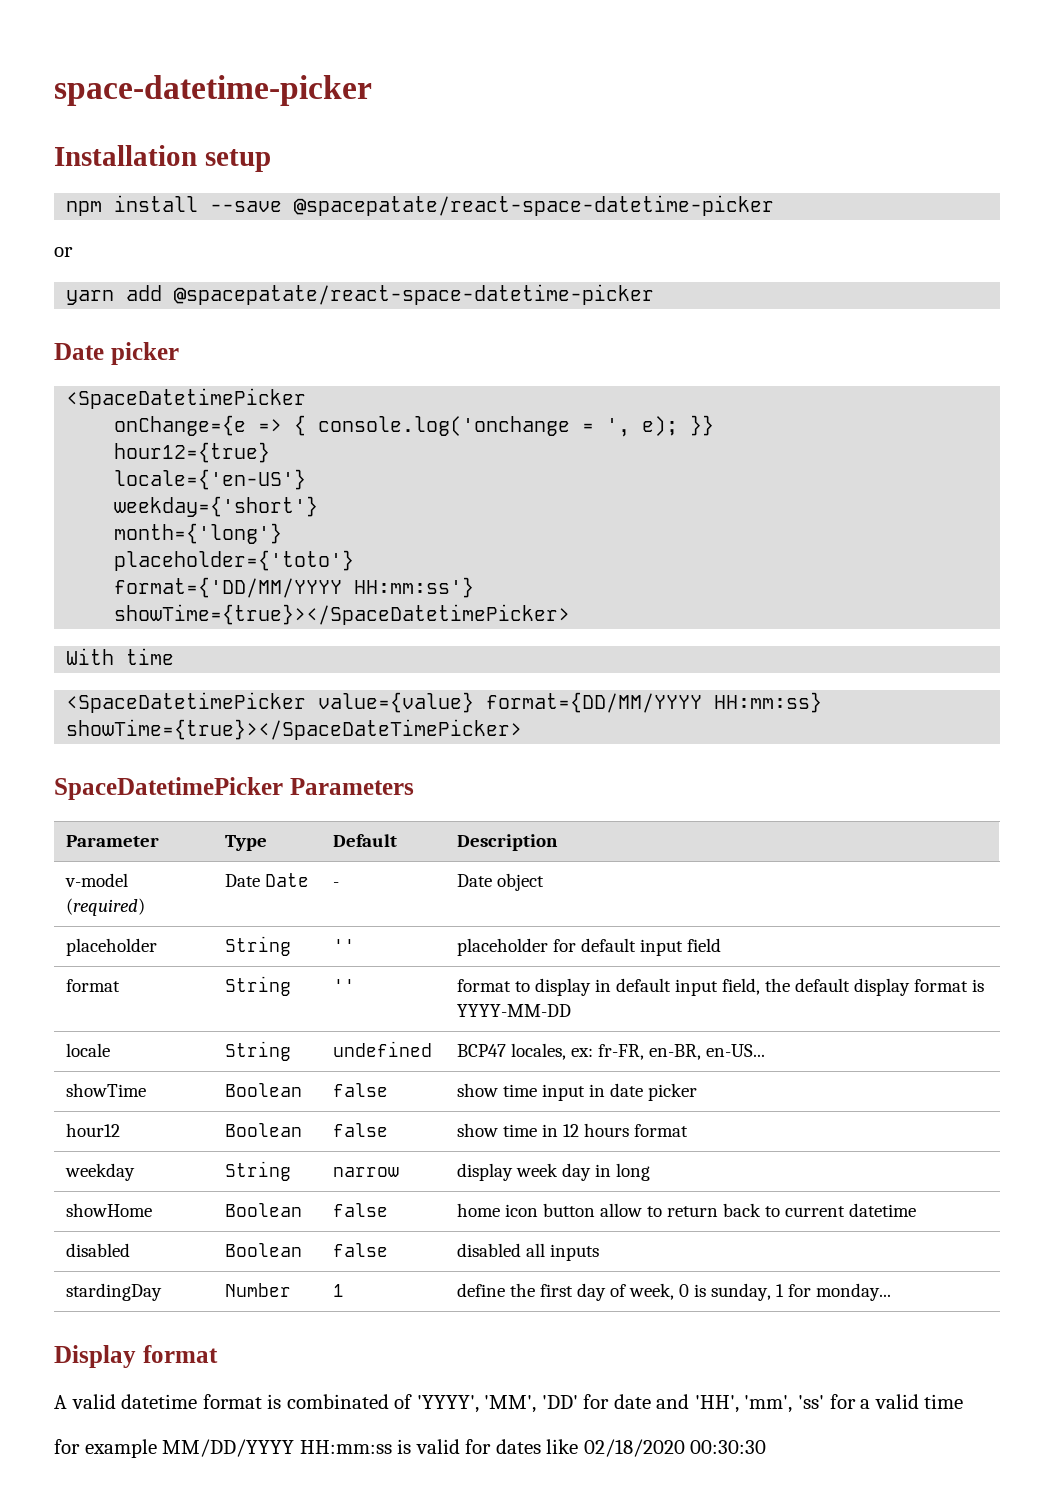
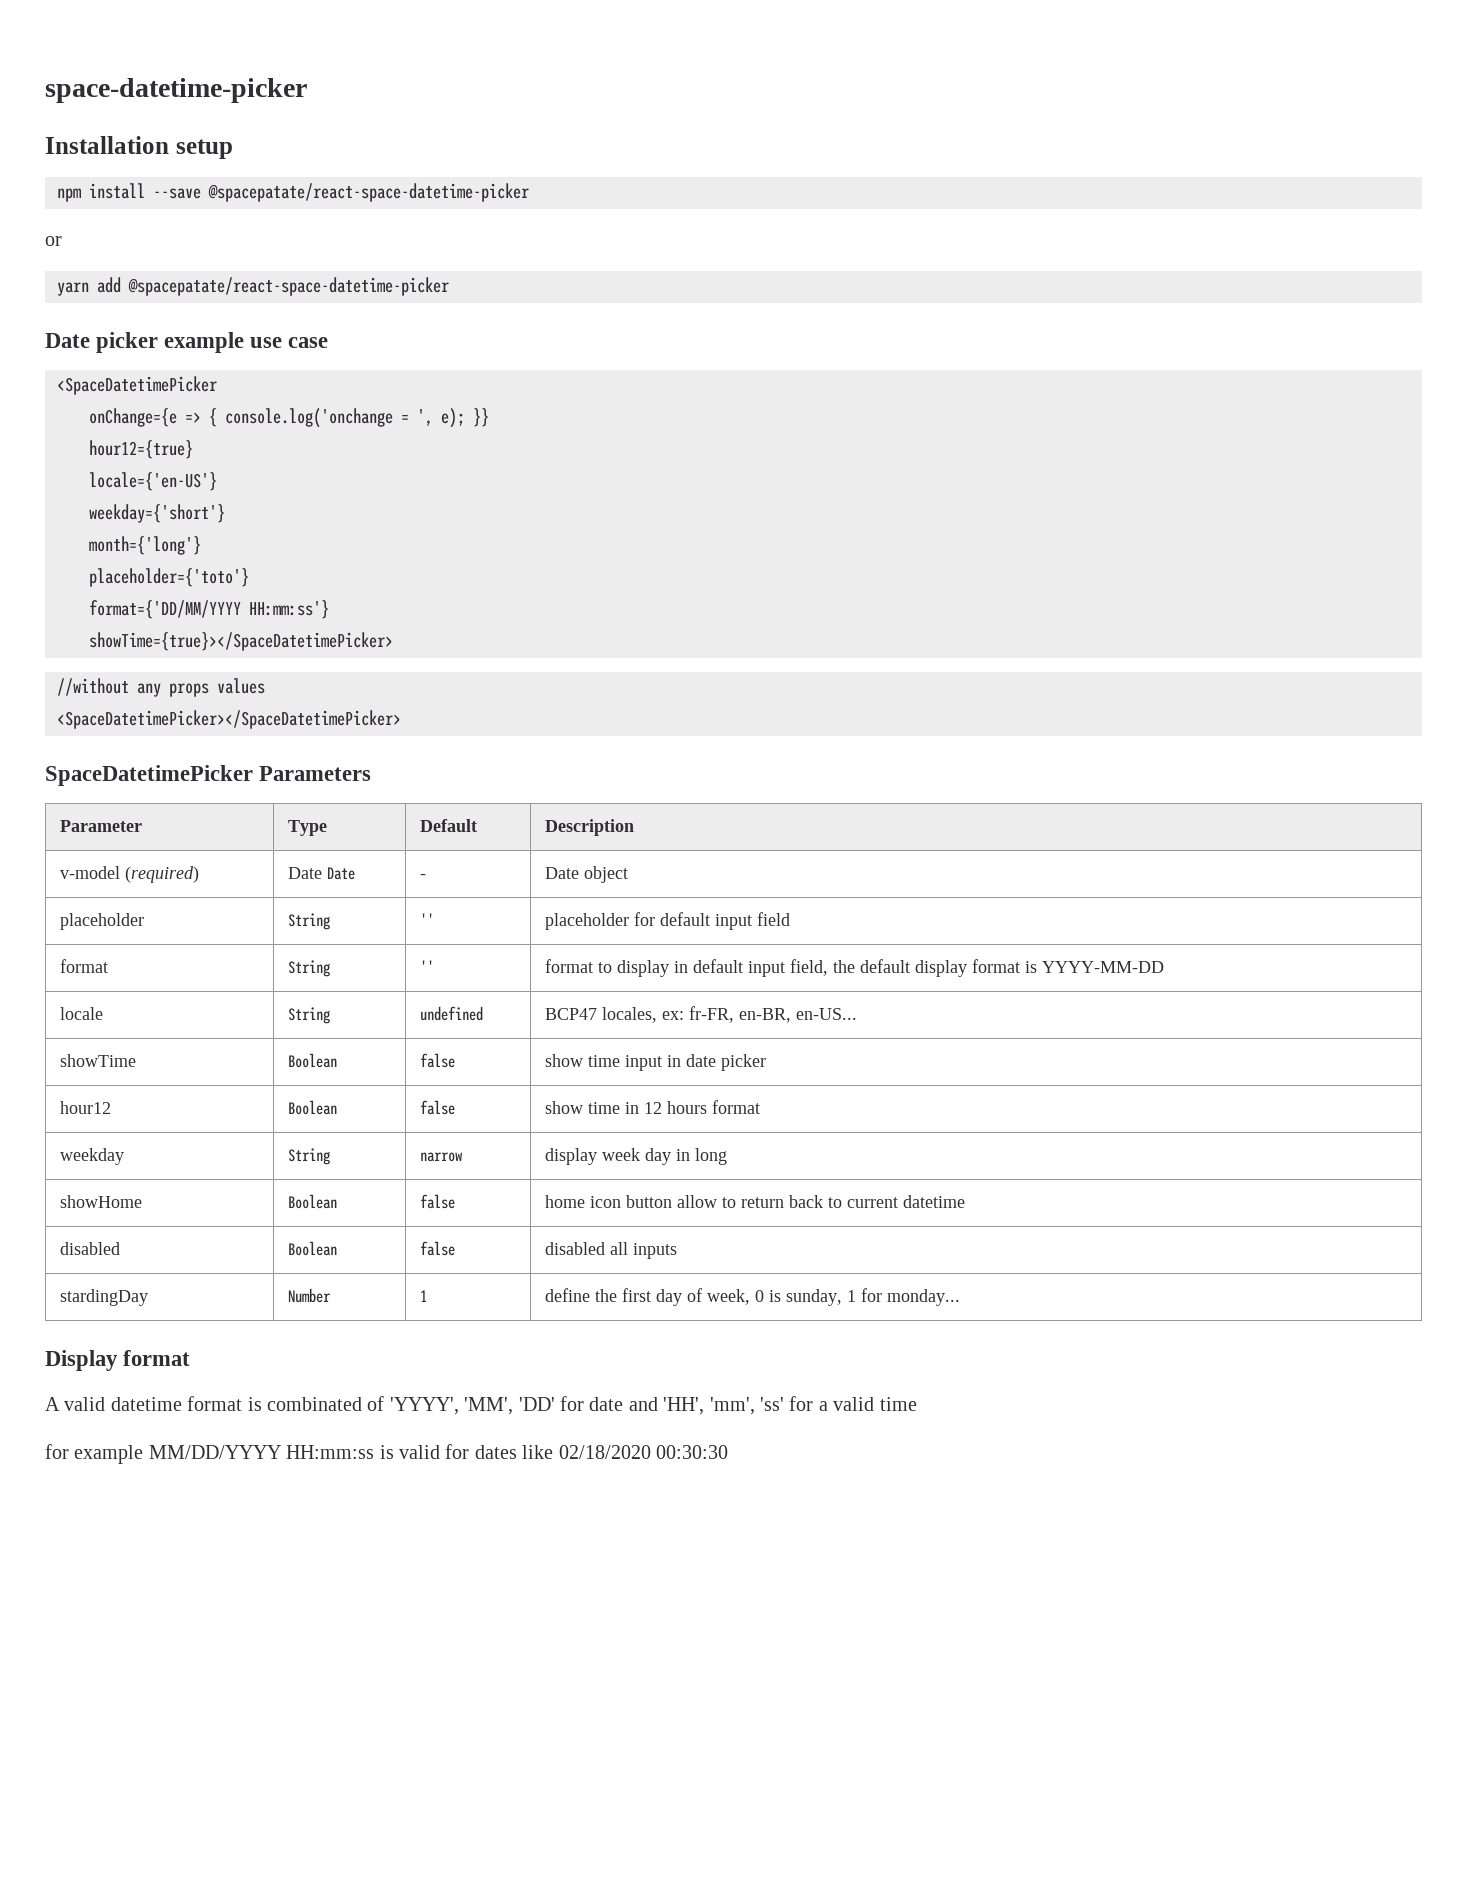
- Date picker
+ Date picker example use case
- With time
- <SpaceDatetimePicker value={value} format={DD/MM/YYYY HH:mm:ss} showTime={true}></SpaceDateTimePicker>
+ //without any props values
+ <SpaceDatetimePicker></SpaceDatetimePicker>

